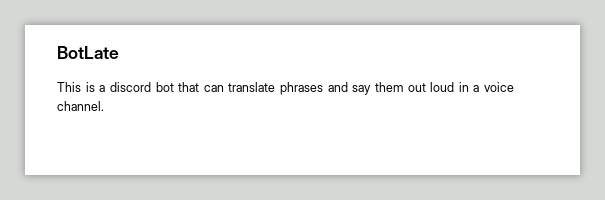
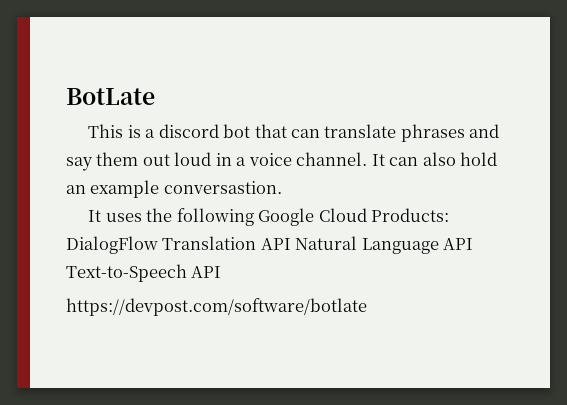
+ It can also hold an example conversastion.
+ It uses the following Google Cloud Products: DialogFlow Translation API Natural Language API Text-to-Speech API
+ https://devpost.com/software/botlate

